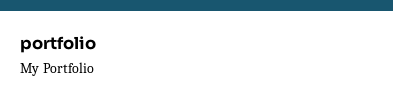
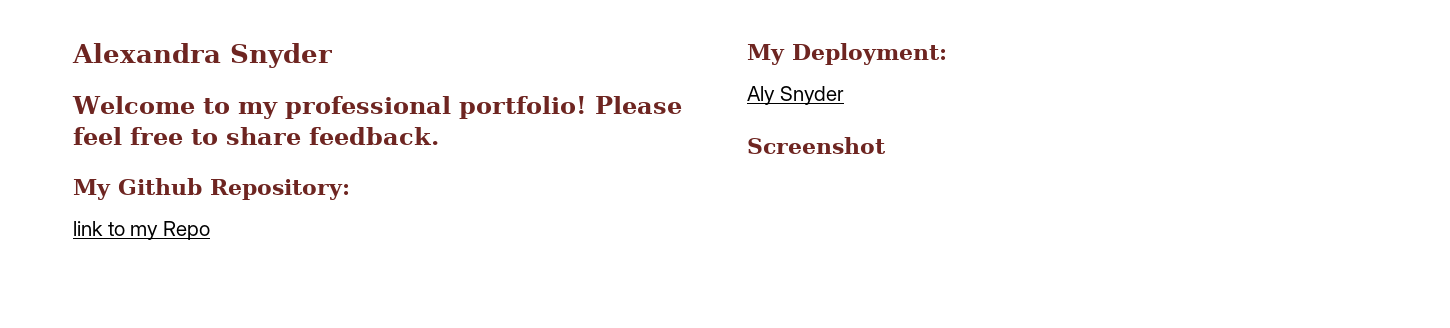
- portfolio
- My Portfolio
+ Alexandra Snyder
+ Welcome to my professional portfolio! Please feel free to share feedback.
+ My Github Repository:
+ link to my Repo
+ My Deployment:
+ Aly Snyder
+ Screenshot

